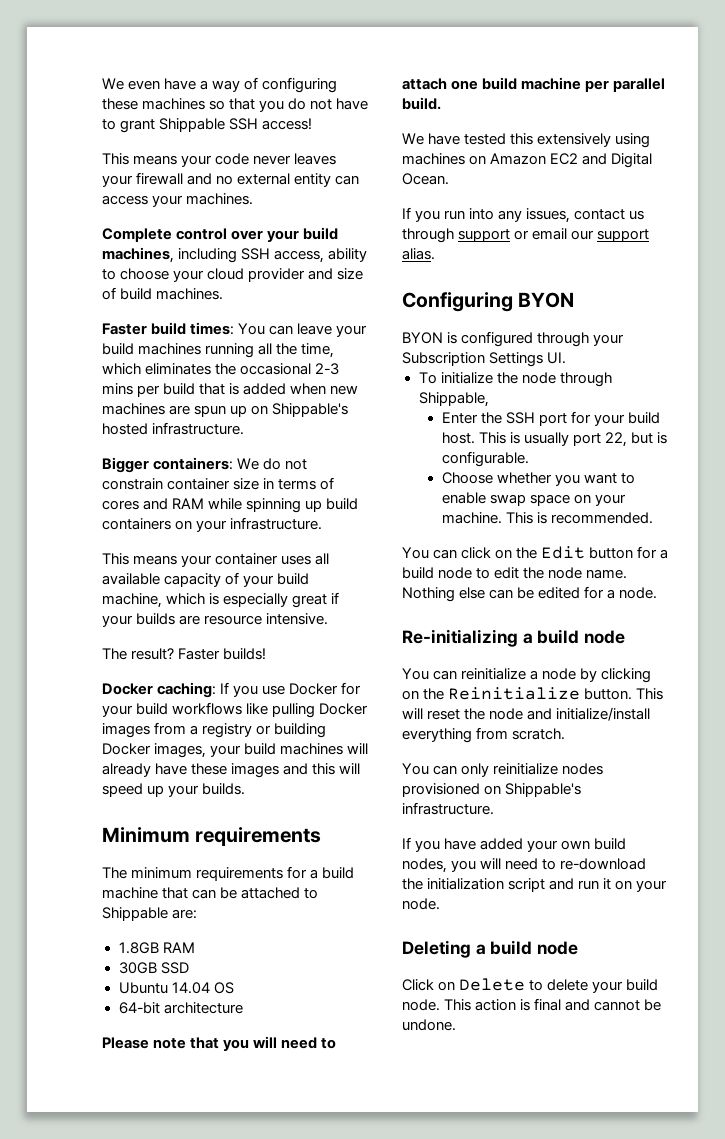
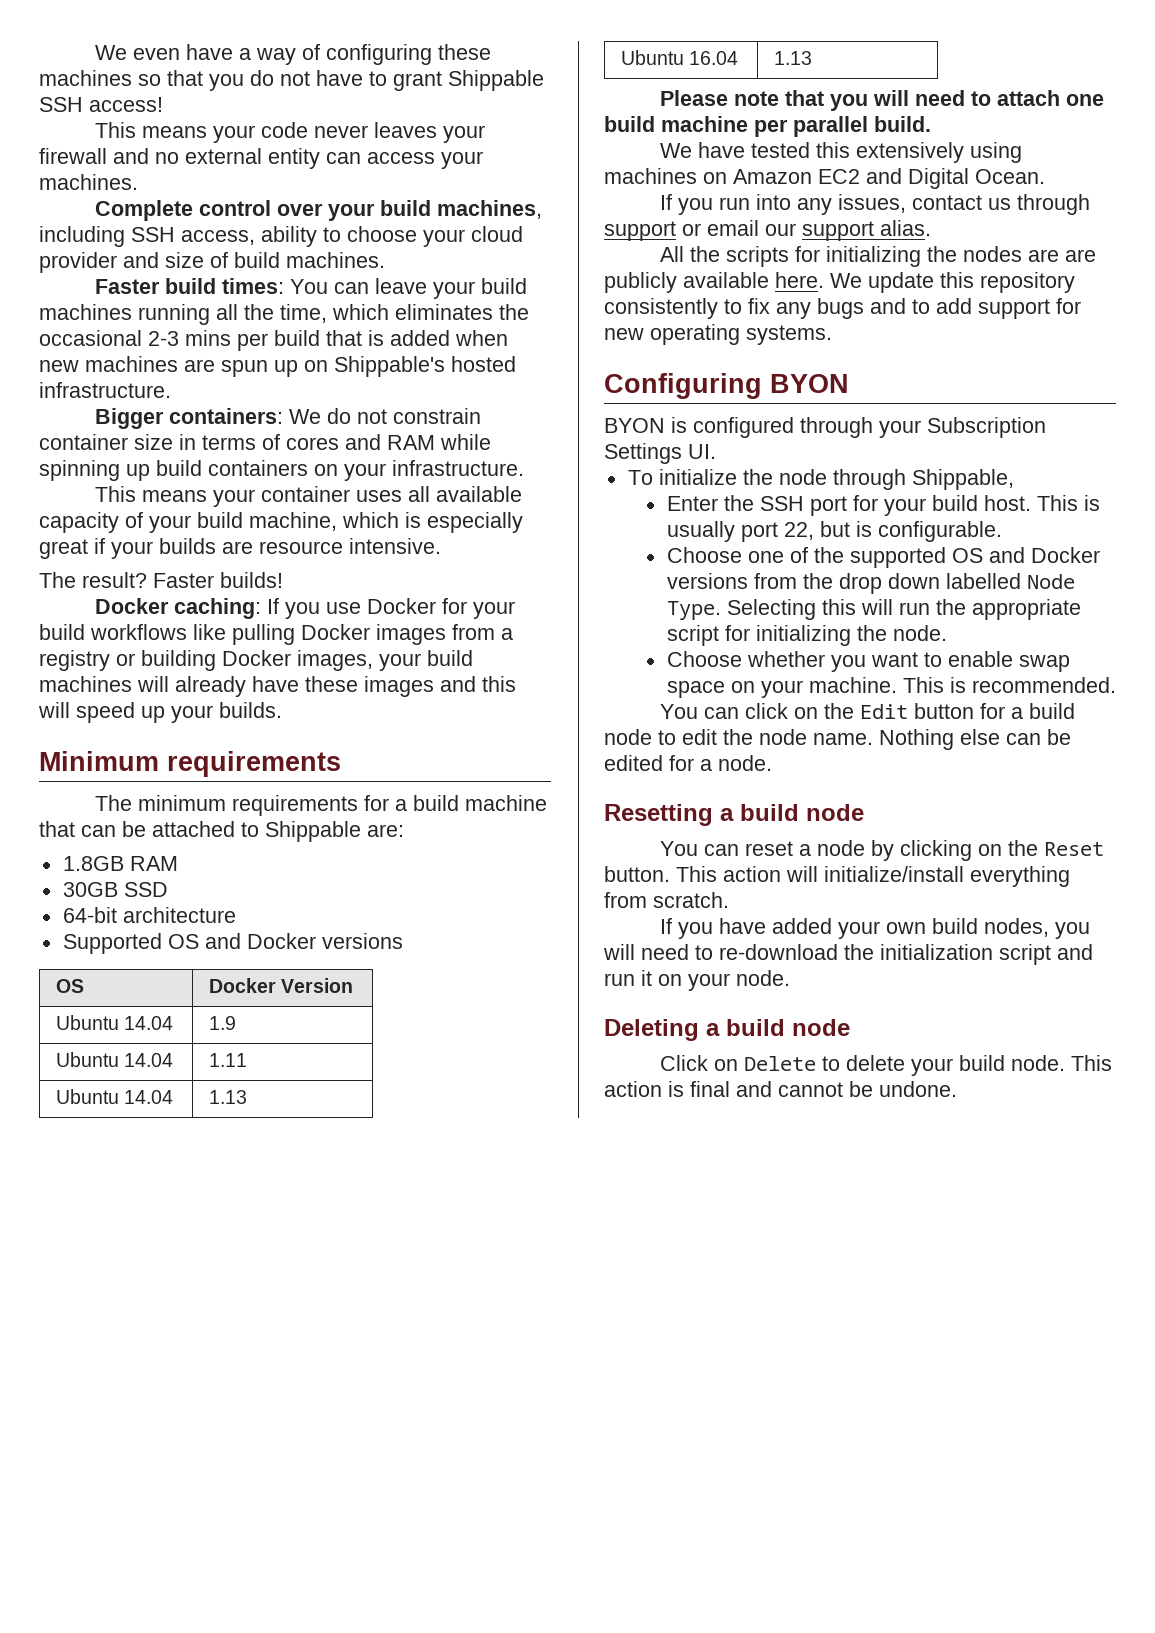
- Ubuntu 14.04 OS
  64-bit architecture
+ Supported OS and Docker versions
+ OS | Docker Version
+ Ubuntu 14.04 | 1.9
+ Ubuntu 14.04 | 1.11
+ Ubuntu 14.04 | 1.13
+ Ubuntu 16.04 | 1.13
+ All the scripts for initializing the nodes are are publicly available here. We update this repository consistently to fix any bugs and to add support for new operating systems.
+ Choose one of the supported OS and Docker versions from the drop down labelled Node Type. Selecting this will run the appropriate script for initializing the node.
- Re-initializing a build node
+ Resetting a build node
- You can reinitialize a node by clicking on the Reinitialize button.
+ You can reset a node by clicking on the Reset button.
- This will reset the node and initialize/install everything from scratch.
+ This action will initialize/install everything from scratch.
- You can only reinitialize nodes provisioned on Shippable's infrastructure.

